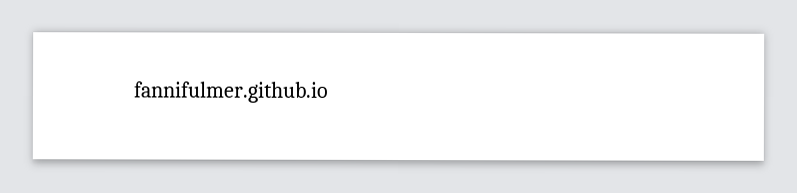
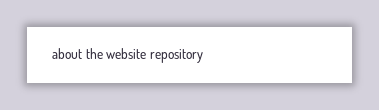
- fannifulmer.github.io
+ about the website repository

